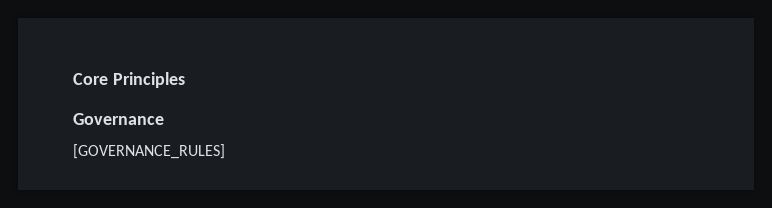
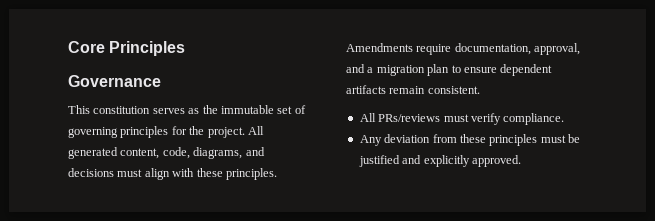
- [GOVERNANCE_RULES]
+ This constitution serves as the immutable set of governing principles for the project. All generated content, code, diagrams, and decisions must align with these principles. Amendments require documentation, approval, and a migration plan to ensure dependent artifacts remain consistent.
+ All PRs/reviews must verify compliance.
+ Any deviation from these principles must be justified and explicitly approved.

